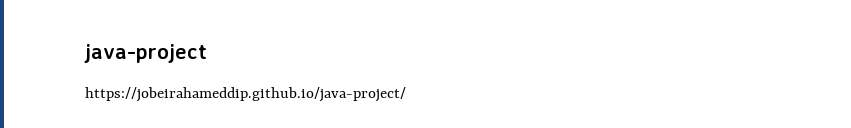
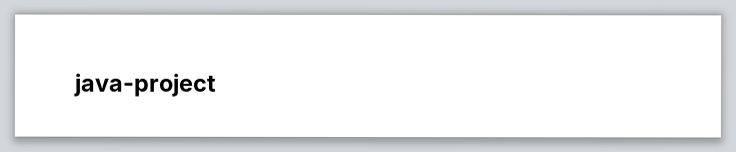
- https://jobeirahameddip.github.io/java-project/

